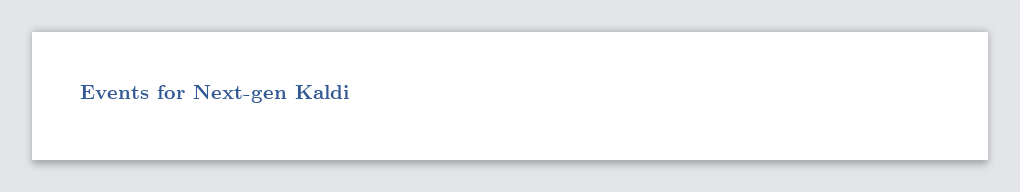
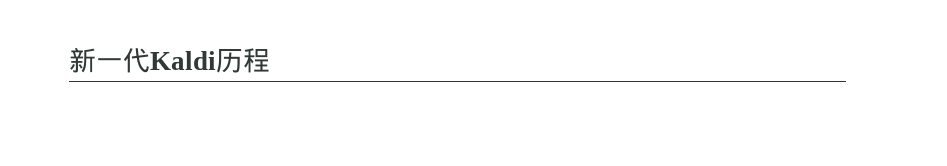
- Events for Next-gen Kaldi
+ 新一代Kaldi历程

